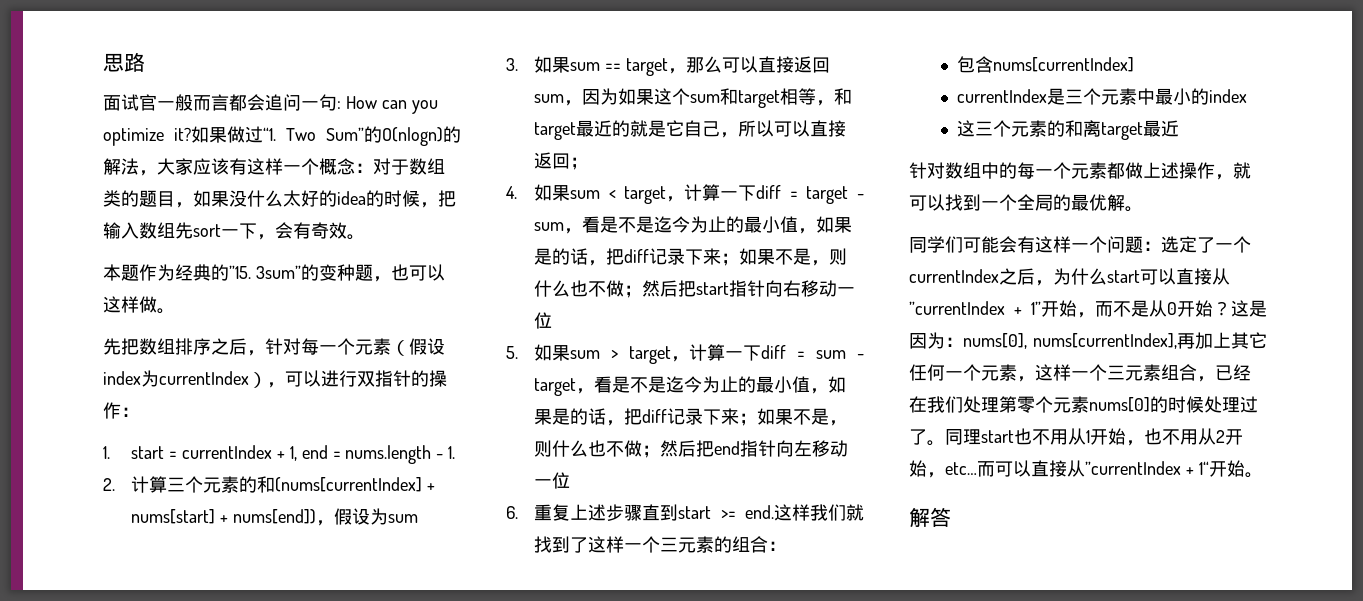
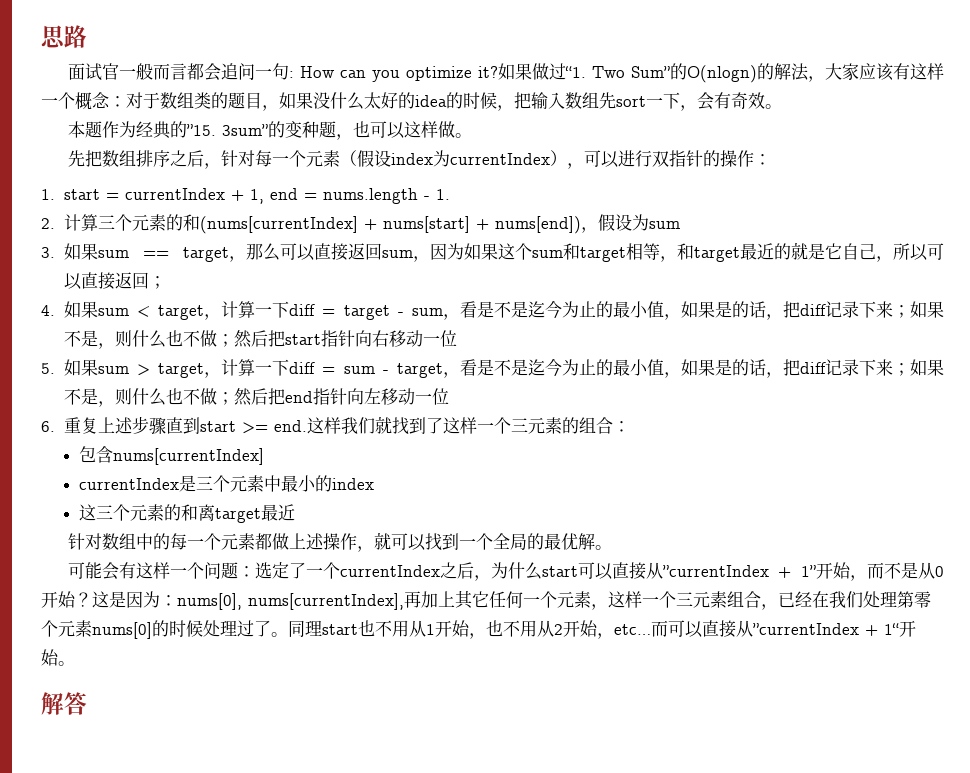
- 同学们可能会有这样一个问题：选定了一个currentIndex之后，为什么start可以直接从”currentIndex + 1”开始，而不是从0开始？
+ 可能会有这样一个问题：选定了一个currentIndex之后，为什么start可以直接从”currentIndex + 1”开始，而不是从0开始？

